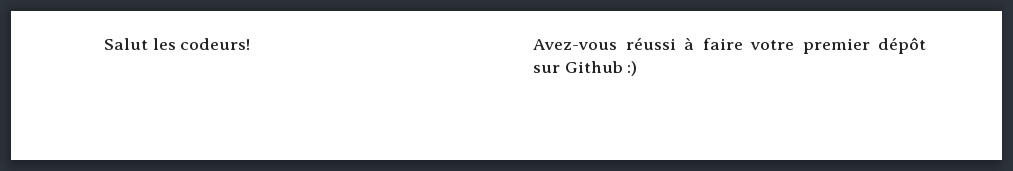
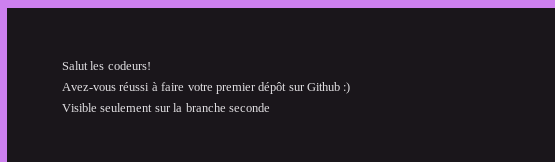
+ Visible seulement sur la branche seconde

